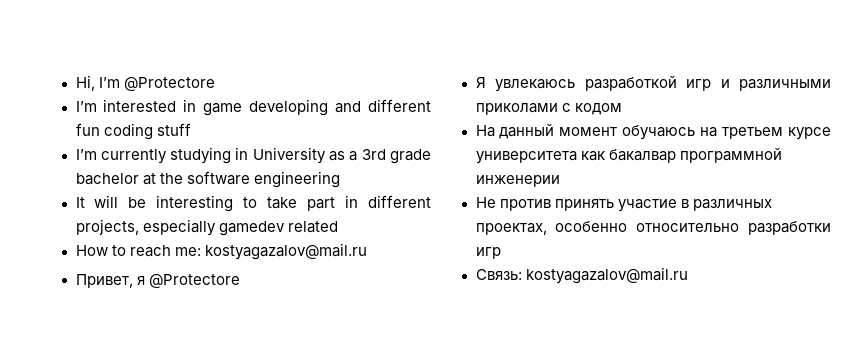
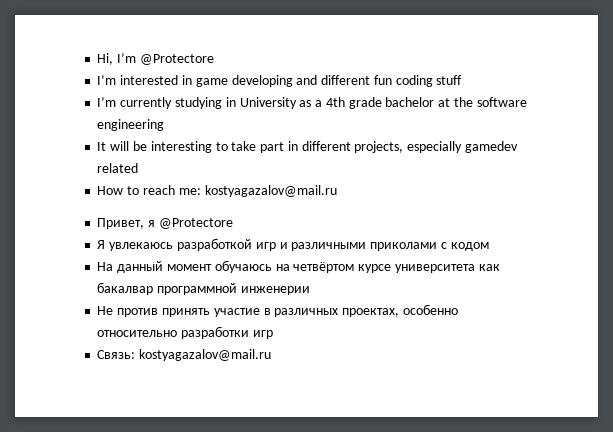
- I’m currently studying in University as a 3rd grade bachelor at the software engineering
+ I’m currently studying in University as a 4th grade bachelor at the software engineering
- На данный момент обучаюсь на третьем курсе университета как бакалвар программной инженерии
+ На данный момент обучаюсь на четвёртом курсе университета как бакалвар программной инженерии

